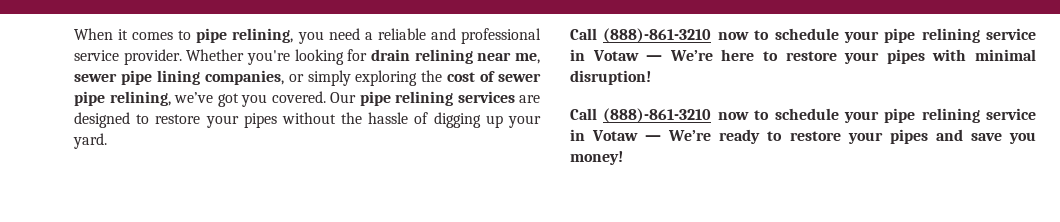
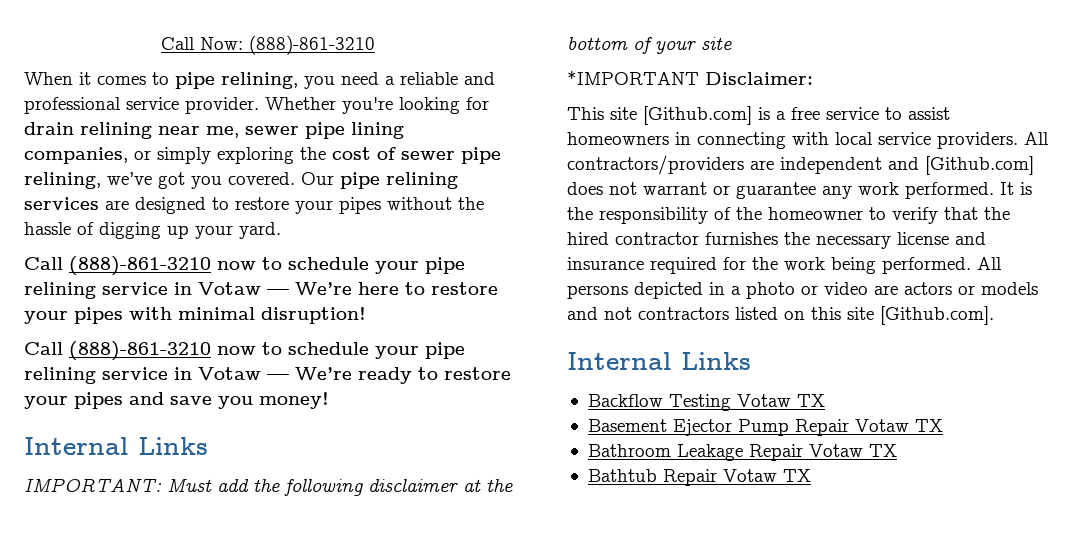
+ Call Now: (888)-861-3210
  Call (888)-861-3210 now to schedule your pipe relining service in Votaw — We’re ready to restore your pipes and save you money!
+ Internal Links
+ IMPORTANT: Must add the following disclaimer at the bottom of your site
+ *IMPORTANT Disclaimer:
+ This site [Github.com] is a free service to assist homeowners in connecting with local service providers. All contractors/providers are independent and [Github.com] does not warrant or guarantee any work performed. It is the responsibility of the homeowner to verify that the hired contractor furnishes the necessary license and insurance required for the work being performed. All persons depicted in a photo or video are actors or models and not contractors listed on this site [Github.com].
+ Internal Links
+ Backflow Testing Votaw TX
+ Basement Ejector Pump Repair Votaw TX
+ Bathroom Leakage Repair Votaw TX
+ Bathtub Repair Votaw TX

